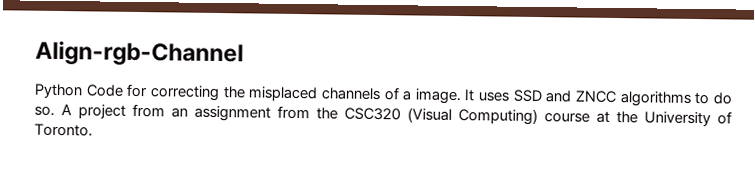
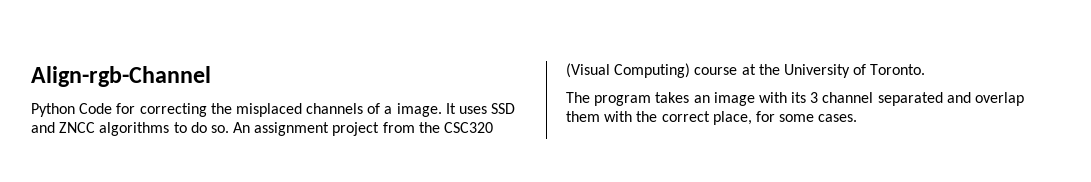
- A project from an assignment from the CSC320 (Visual Computing) course at the University of Toronto.
+ An assignment project from the CSC320 (Visual Computing) course at the University of Toronto.
+ The program takes an image with its 3 channel separated and overlap them with the correct place, for some cases.

